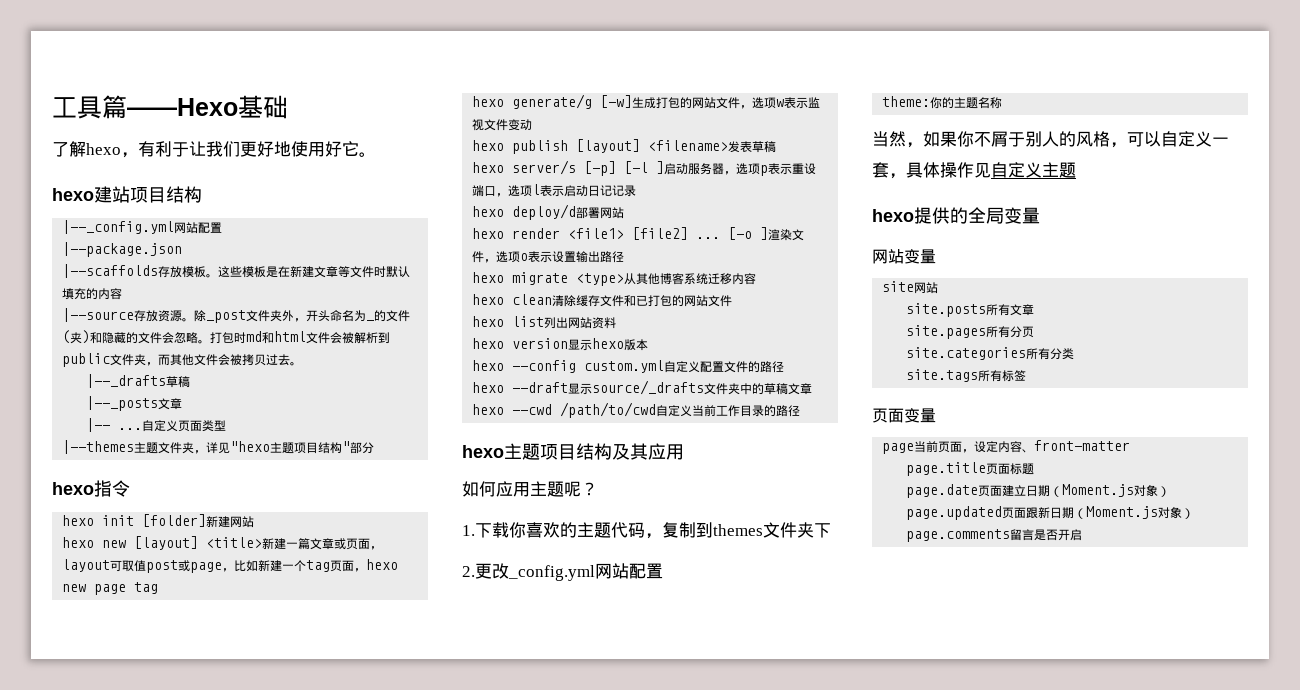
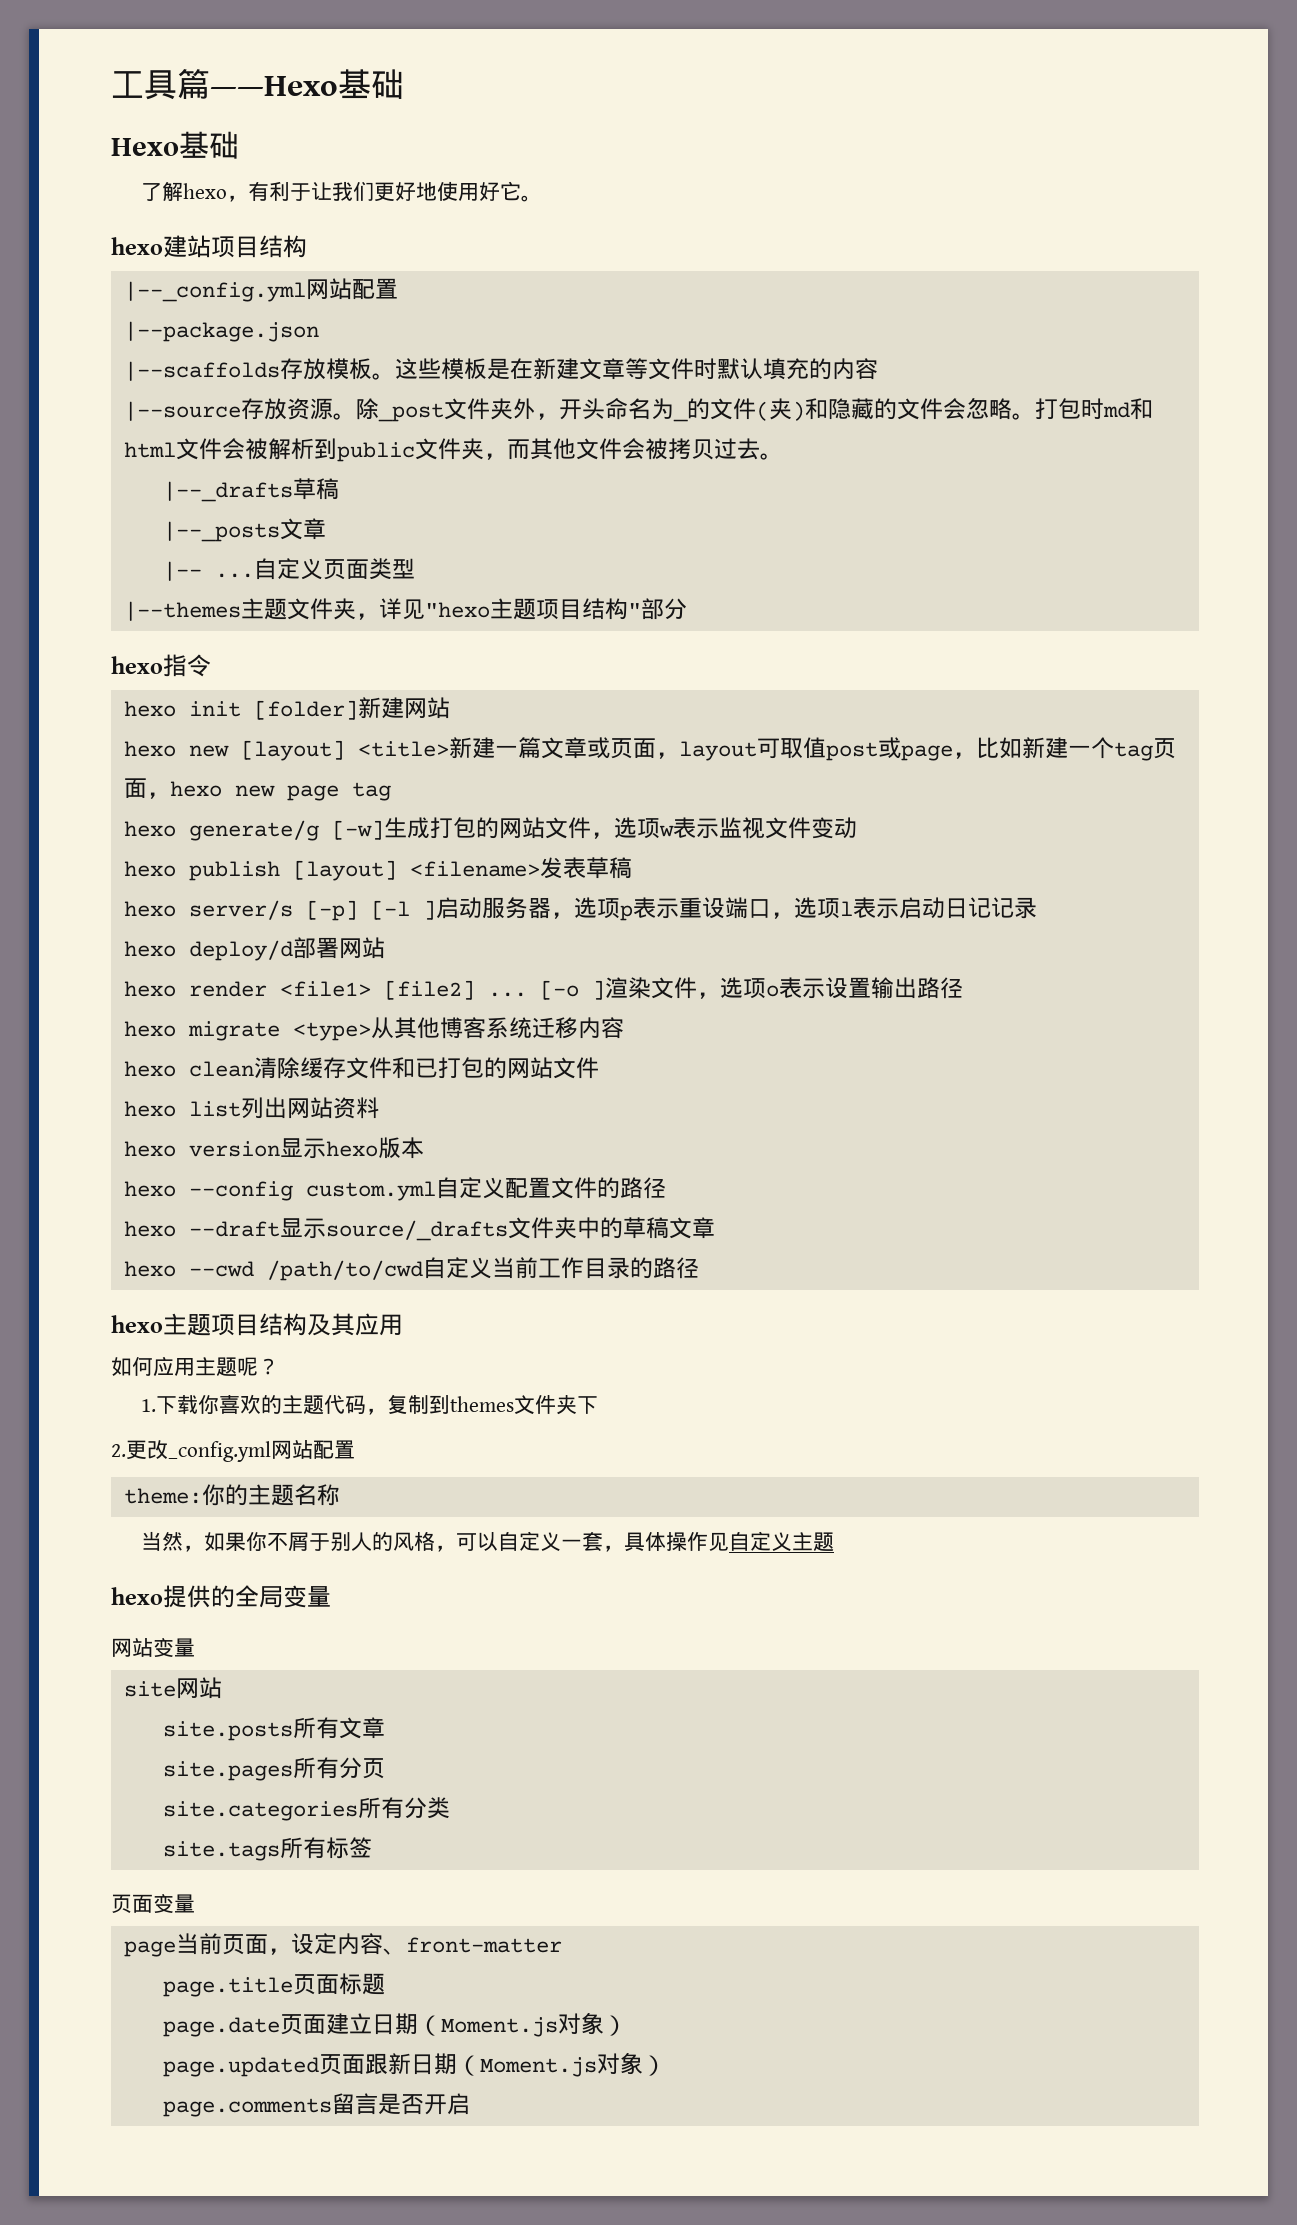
+ Hexo基础

